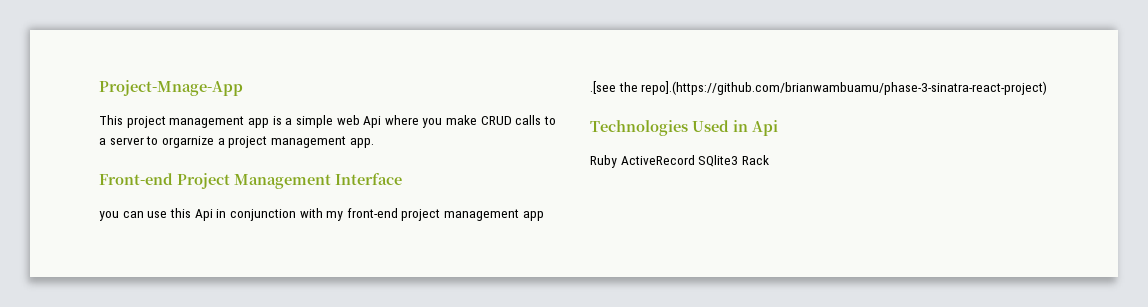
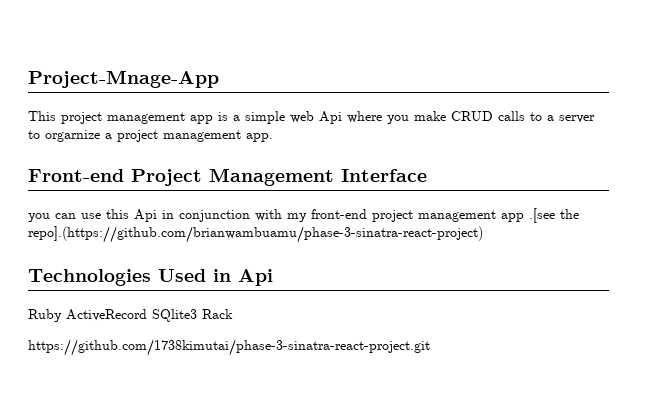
+ https://github.com/1738kimutai/phase-3-sinatra-react-project.git

